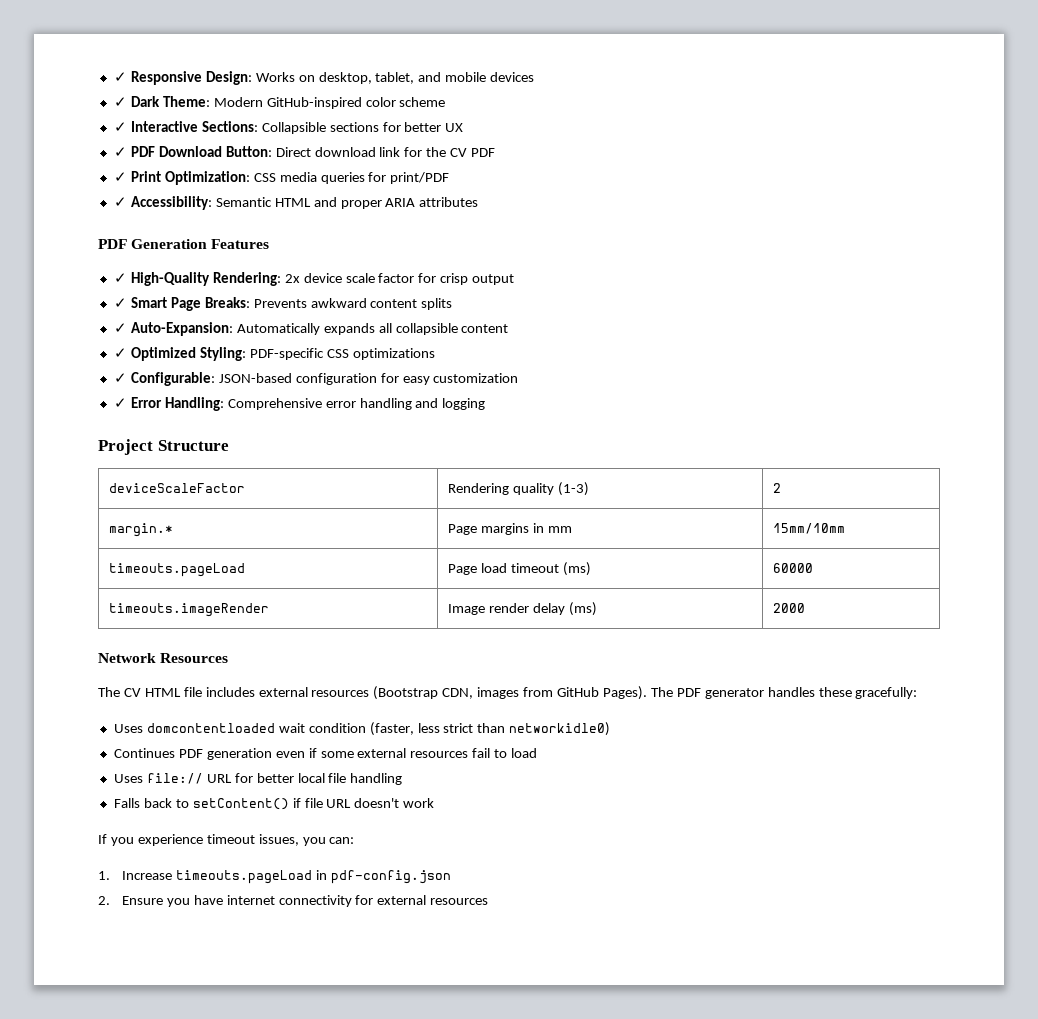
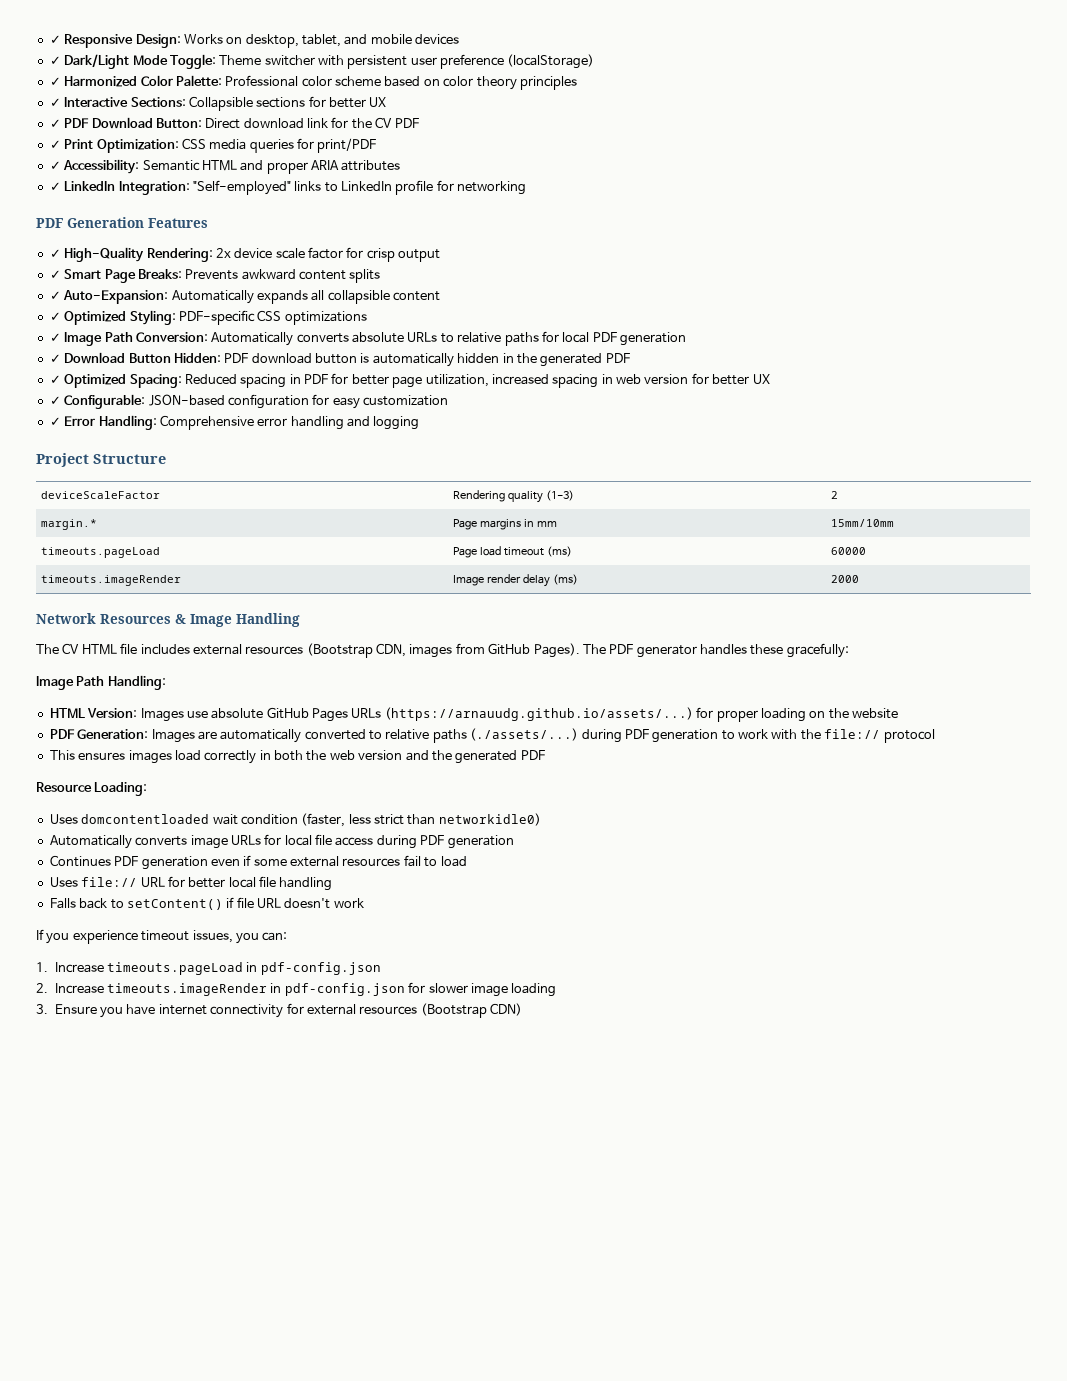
- ✓ Dark Theme: Modern GitHub-inspired color scheme
+ ✓ Dark/Light Mode Toggle: Theme switcher with persistent user preference (localStorage)
+ ✓ Harmonized Color Palette: Professional color scheme based on color theory principles
+ ✓ LinkedIn Integration: "Self-employed" links to LinkedIn profile for networking
+ ✓ Image Path Conversion: Automatically converts absolute URLs to relative paths for local PDF generation
+ ✓ Download Button Hidden: PDF download button is automatically hidden in the generated PDF
+ ✓ Optimized Spacing: Reduced spacing in PDF for better page utilization, increased spacing in web version for better UX
- Network Resources
+ Network Resources & Image Handling
+ Image Path Handling:
+ HTML Version: Images use absolute GitHub Pages URLs (https://arnauudg.github.io/assets/...) for proper loading on the website
+ PDF Generation: Images are automatically converted to relative paths (./assets/...) during PDF generation to work with the file:// protocol
+ This ensures images load correctly in both the web version and the generated PDF
+ Resource Loading:
+ Automatically converts image URLs for local file access during PDF generation
- 2. Ensure you have internet connectivity for external resources
+ 2. Increase timeouts.imageRender in pdf-config.json for slower image loading
+ 3. Ensure you have internet connectivity for external resources (Bootstrap CDN)

